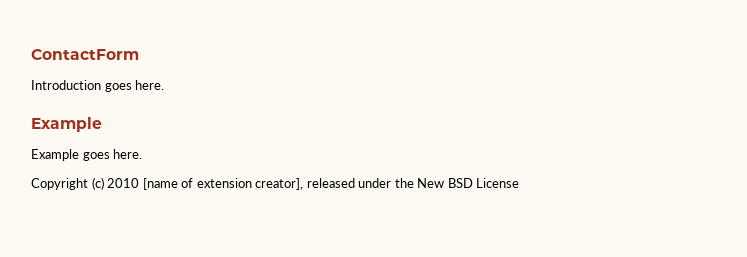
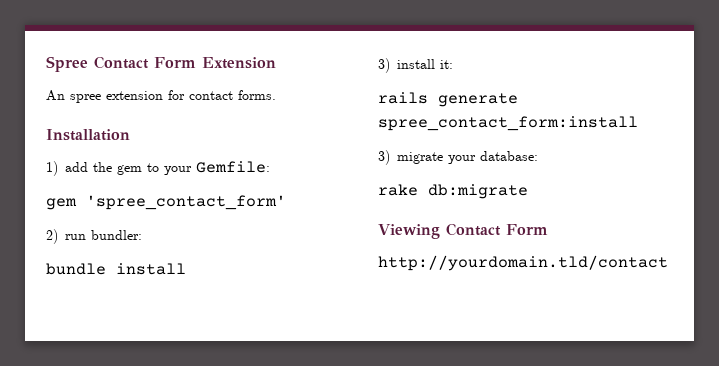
- ContactForm
- Introduction goes here.
- Example
- Example goes here.
- Copyright (c) 2010 [name of extension creator], released under the New BSD License
+ Spree Contact Form Extension
+ An spree extension for contact forms.
+ Installation
+ 1) add the gem to your Gemfile:
+ gem 'spree_contact_form'
+ 2) run bundler:
+ bundle install
+ 3) install it:
+ rails generate spree_contact_form:install
+ 3) migrate your database:
+ rake db:migrate
+ Viewing Contact Form
+ http://yourdomain.tld/contact

